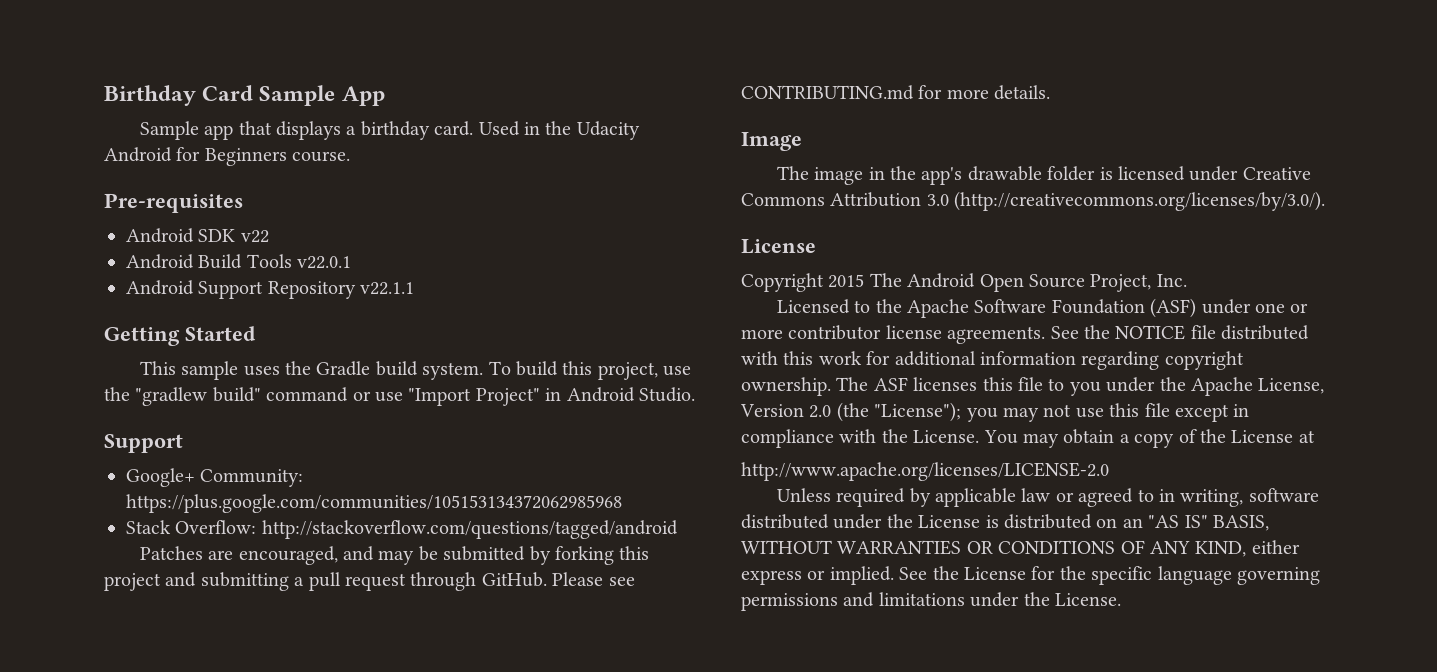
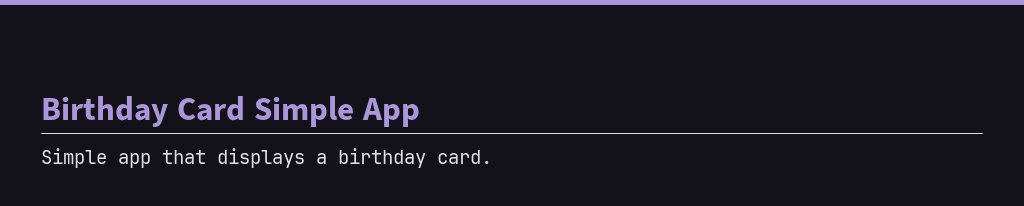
- Birthday Card Sample App
+ Birthday Card Simple App
- Sample app that displays a birthday card. Used in the Udacity Android for Beginners course.
- Pre-requisites
- Android SDK v22
- Android Build Tools v22.0.1
- Android Support Repository v22.1.1
- Getting Started
- This sample uses the Gradle build system. To build this project, use the "gradlew build" command or use "Import Project" in Android Studio.
- Support
- Google+ Community: https://plus.google.com/communities/105153134372062985968
- Stack Overflow: http://stackoverflow.com/questions/tagged/android
- Patches are encouraged, and may be submitted by forking this project and submitting a pull request through GitHub. Please see CONTRIBUTING.md for more details.
- Image
- The image in the app's drawable folder is licensed under Creative Commons Attribution 3.0 (http://creativecommons.org/licenses/by/3.0/).
- License
- Copyright 2015 The Android Open Source Project, Inc.
- Licensed to the Apache Software Foundation (ASF) under one or more contributor license agreements. See the NOTICE file distributed with this work for additional information regarding copyright ownership. The ASF licenses this file to you under the Apache License, Version 2.0 (the "License"); you may not use this file except in compliance with the License. You may obtain a copy of the License at
- http://www.apache.org/licenses/LICENSE-2.0
- Unless required by applicable law or agreed to in writing, software distributed under the License is distributed on an "AS IS" BASIS, WITHOUT WARRANTIES OR CONDITIONS OF ANY KIND, either express or implied. See the License for the specific language governing permissions and limitations under the License.
+ Simple app that displays a birthday card.

